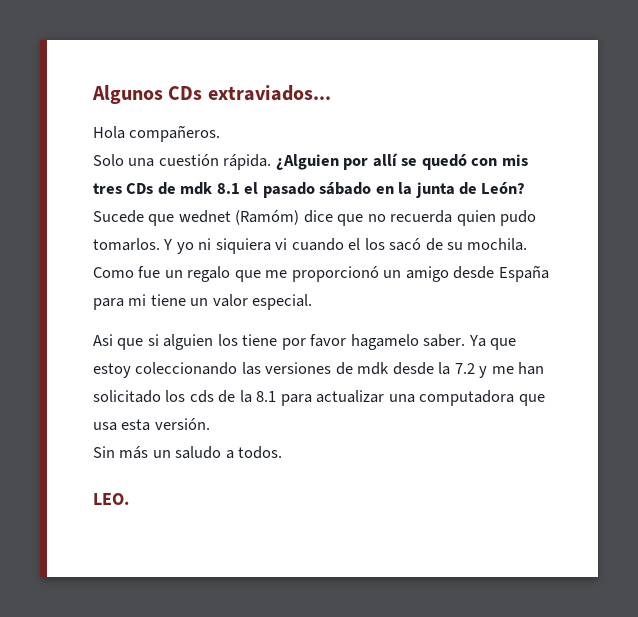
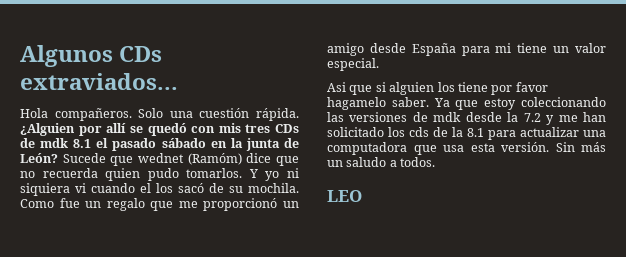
- Hola compañeros.
- Solo una cuestión rápida.
+ Hola compañeros. Solo una cuestión rápida.
- Ya que estoy coleccionando las versiones de mdk desde la 7.2 y me han solicitado los cds de la 8.1 para actualizar una computadora que usa esta versión.
- Sin más un saludo a todos.
+ Ya que estoy coleccionando las versiones de mdk desde la 7.2 y me han solicitado los cds de la 8.1 para actualizar una computadora que usa esta versión. Sin más un saludo a todos.
- LEO.
+ LEO

